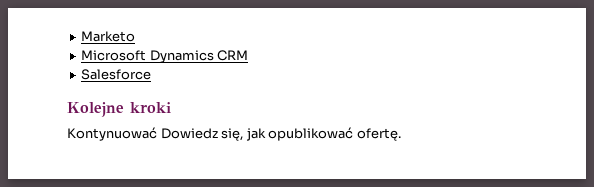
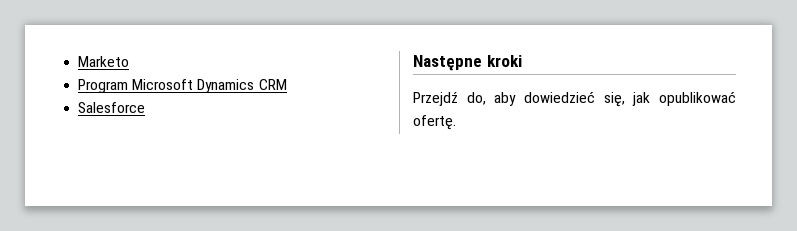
- Microsoft Dynamics CRM
+ Program Microsoft Dynamics CRM
- Kolejne kroki
+ Następne kroki
- Kontynuować Dowiedz się, jak opublikować ofertę.
+ Przejdź do, aby dowiedzieć się, jak opublikować ofertę.

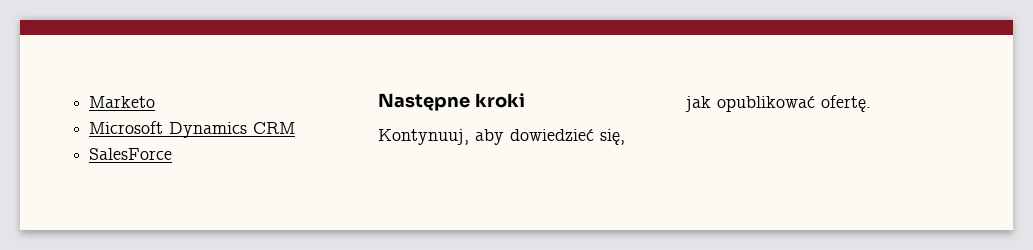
- Program Microsoft Dynamics CRM
+ Microsoft Dynamics CRM
- Salesforce
+ SalesForce
- Przejdź do, aby dowiedzieć się, jak opublikować ofertę.
+ Kontynuuj, aby dowiedzieć się, jak opublikować ofertę.

